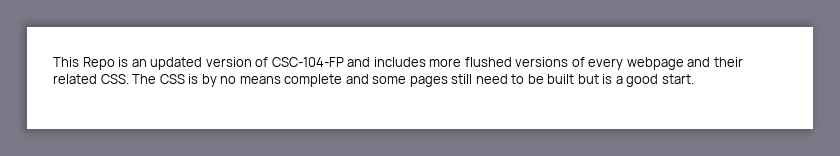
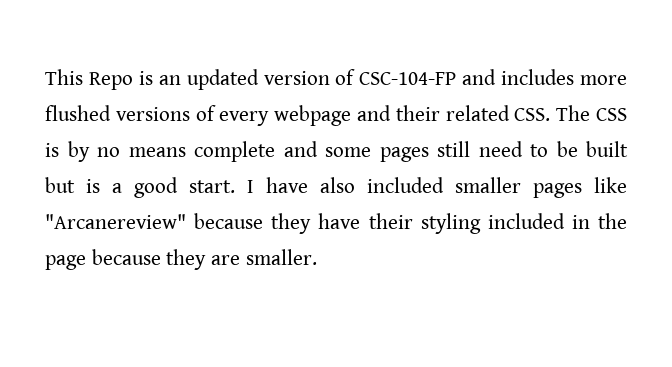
+ I have also included smaller pages like "Arcanereview" because they have their styling included in the page because they are smaller.

